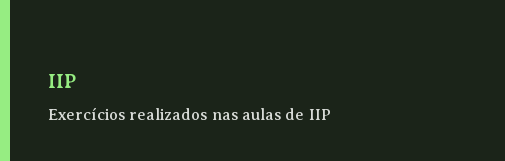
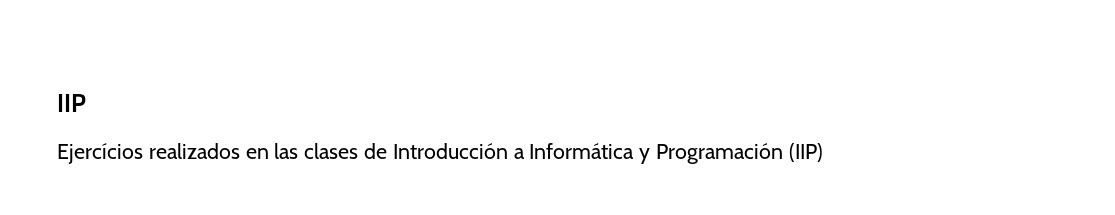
- Exercícios realizados nas aulas de IIP
+ Ejercícios realizados en las clases de Introducción a Informática y Programación (IIP)

